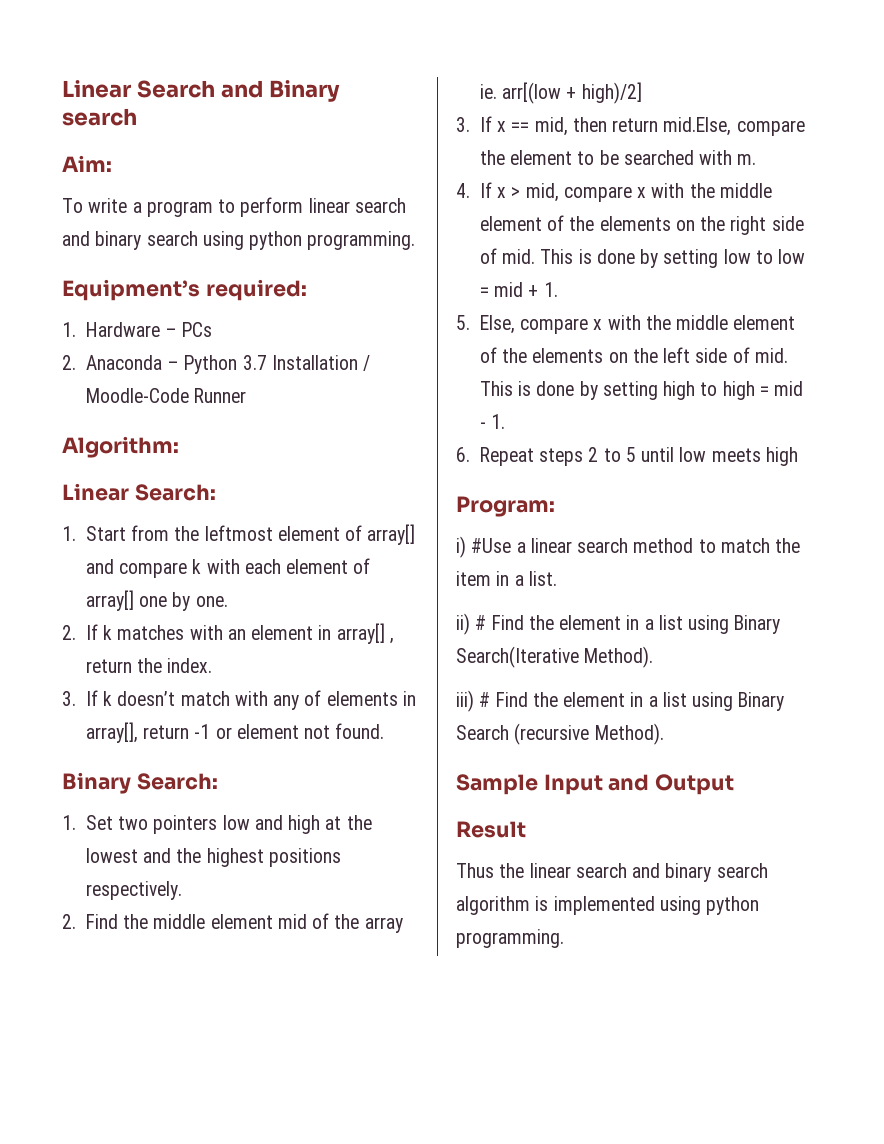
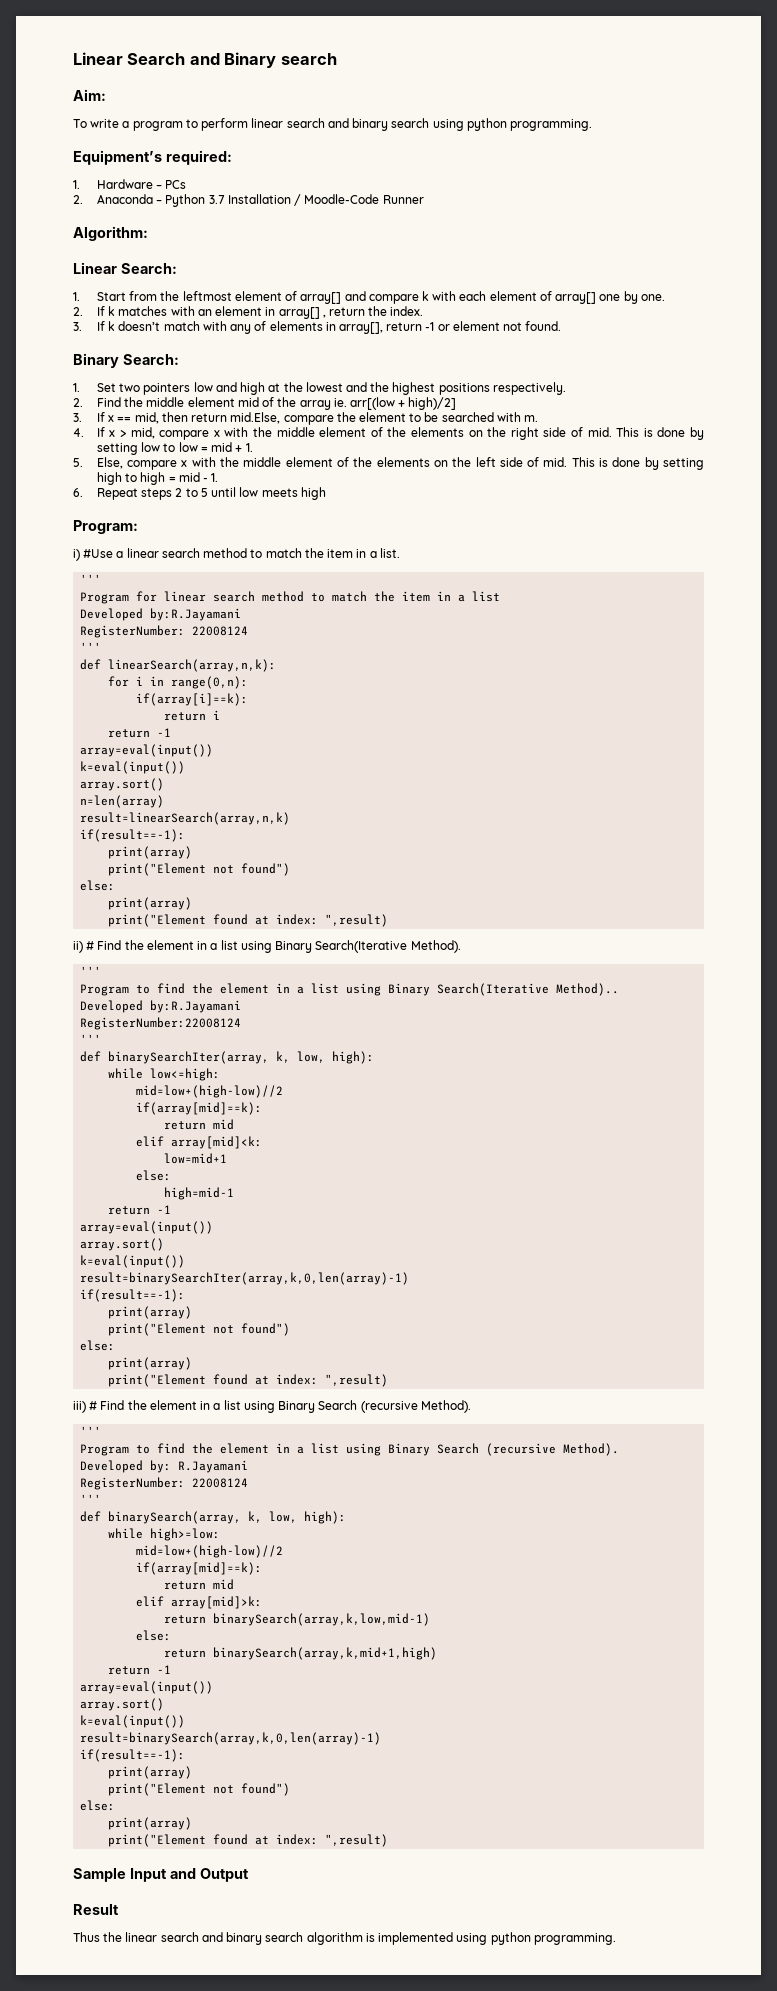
  i) #Use a linear search method to match the item in a list.
+ '''
+ Program for linear search method to match the item in a list
+ Developed by:R.Jayamani
+ RegisterNumber: 22008124
+ '''
+ def linearSearch(array,n,k):
+ for i in range(0,n):
+ if(array[i]==k):
+ return i
+ return -1
+ array=eval(input())
+ k=eval(input())
+ array.sort()
+ n=len(array)
+ result=linearSearch(array,n,k)
+ if(result==-1):
+ print(array)
+ print("Element not found")
+ else:
+ print(array)
+ print("Element found at index: ",result)
  ii) # Find the element in a list using Binary Search(Iterative Method).
+ '''
+ Program to find the element in a list using Binary Search(Iterative Method)..
+ Developed by:R.Jayamani
+ RegisterNumber:22008124
+ '''
+ def binarySearchIter(array, k, low, high):
+ while low<=high:
+ mid=low+(high-low)//2
+ if(array[mid]==k):
+ return mid
+ elif array[mid]<k:
+ low=mid+1
+ else:
+ high=mid-1
+ return -1
+ array=eval(input())
+ array.sort()
+ k=eval(input())
+ result=binarySearchIter(array,k,0,len(array)-1)
+ if(result==-1):
+ print(array)
+ print("Element not found")
+ else:
+ print(array)
+ print("Element found at index: ",result)
  iii) # Find the element in a list using Binary Search (recursive Method).
+ '''
+ Program to find the element in a list using Binary Search (recursive Method).
+ Developed by: R.Jayamani
+ RegisterNumber: 22008124
+ '''
+ def binarySearch(array, k, low, high):
+ while high>=low:
+ mid=low+(high-low)//2
+ if(array[mid]==k):
+ return mid
+ elif array[mid]>k:
+ return binarySearch(array,k,low,mid-1)
+ else:
+ return binarySearch(array,k,mid+1,high)
+ return -1
+ array=eval(input())
+ array.sort()
+ k=eval(input())
+ result=binarySearch(array,k,0,len(array)-1)
+ if(result==-1):
+ print(array)
+ print("Element not found")
+ else:
+ print(array)
+ print("Element found at index: ",result)

